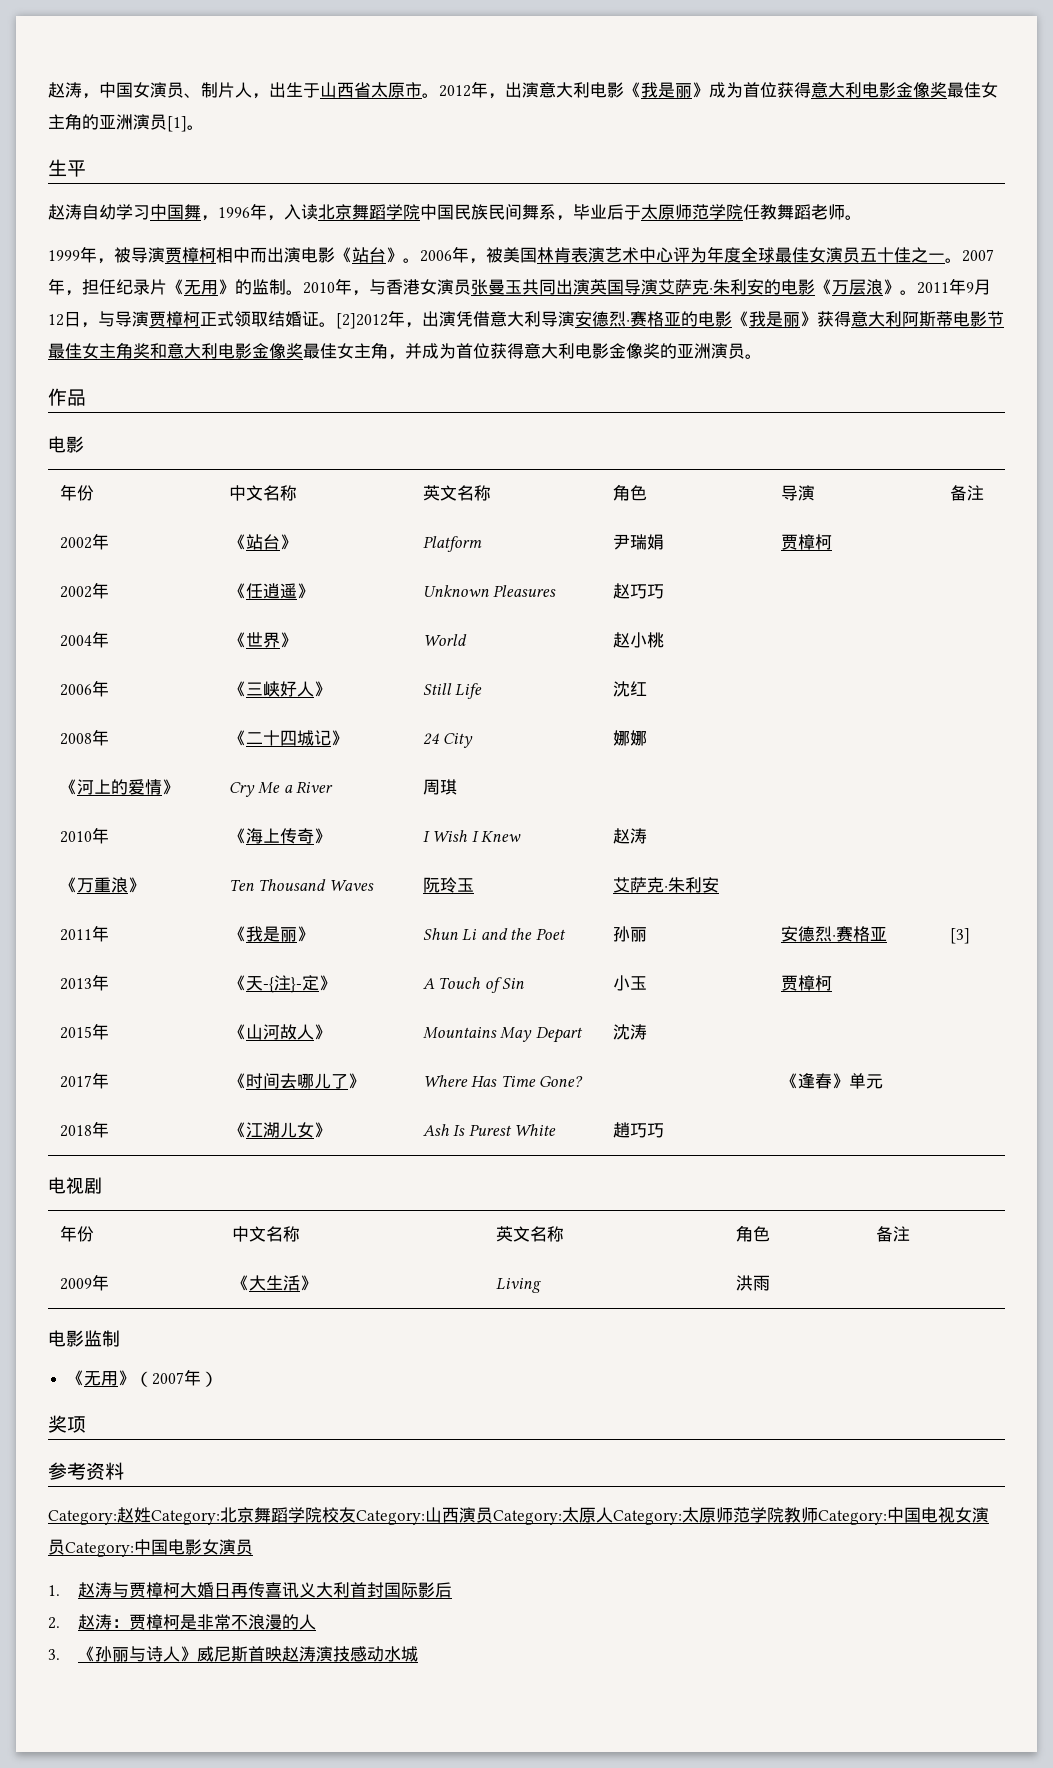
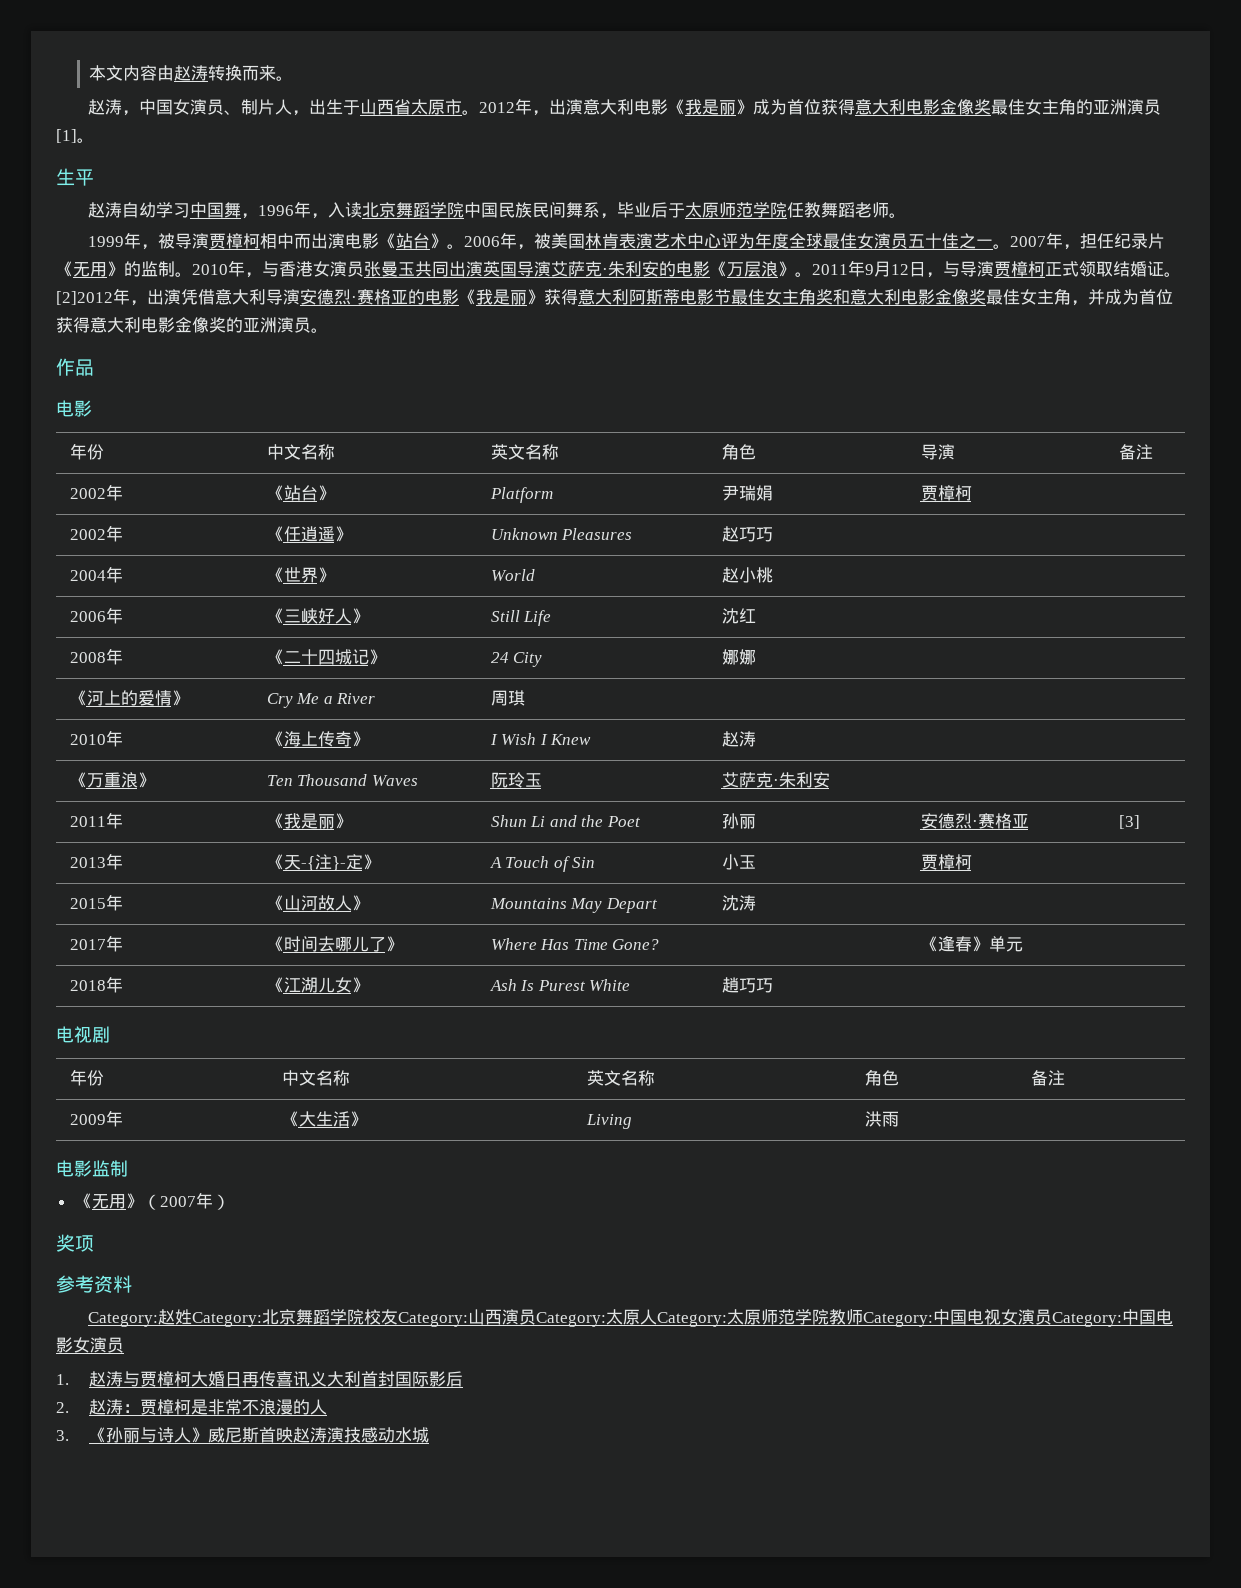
+ 本文内容由赵涛转换而来。

